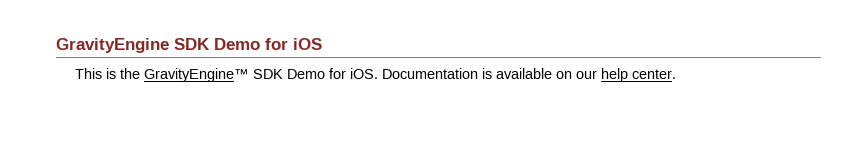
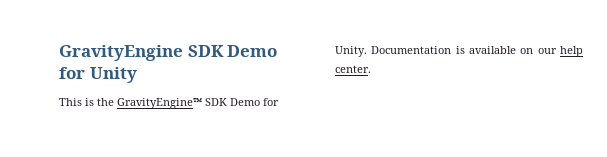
- GravityEngine SDK Demo for iOS
+ GravityEngine SDK Demo for Unity
- This is the GravityEngine™ SDK Demo for iOS.
+ This is the GravityEngine™ SDK Demo for Unity.

